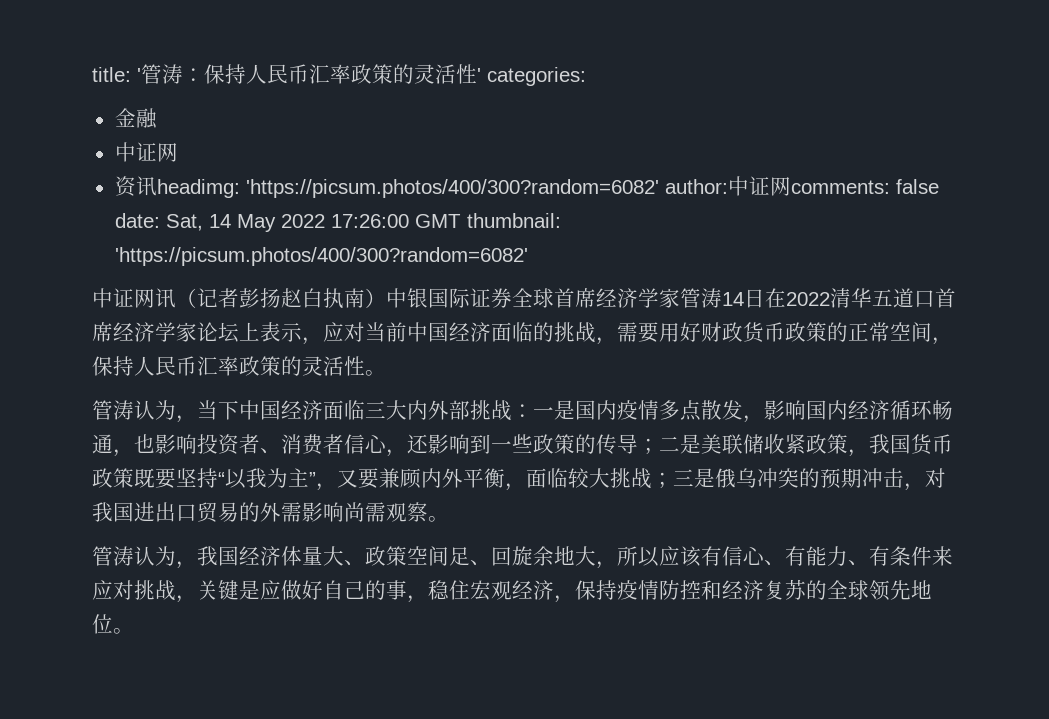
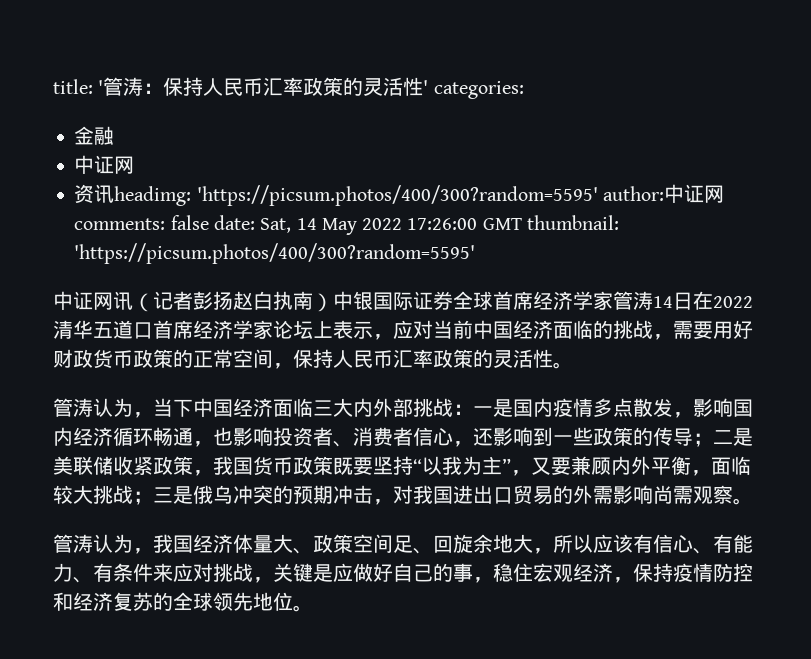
- 资讯headimg: 'https://picsum.photos/400/300?random=6082' author:中证网comments: false date: Sat, 14 May 2022 17:26:00 GMT thumbnail: 'https://picsum.photos/400/300?random=6082'
+ 资讯headimg: 'https://picsum.photos/400/300?random=5595' author:中证网comments: false date: Sat, 14 May 2022 17:26:00 GMT thumbnail: 'https://picsum.photos/400/300?random=5595'

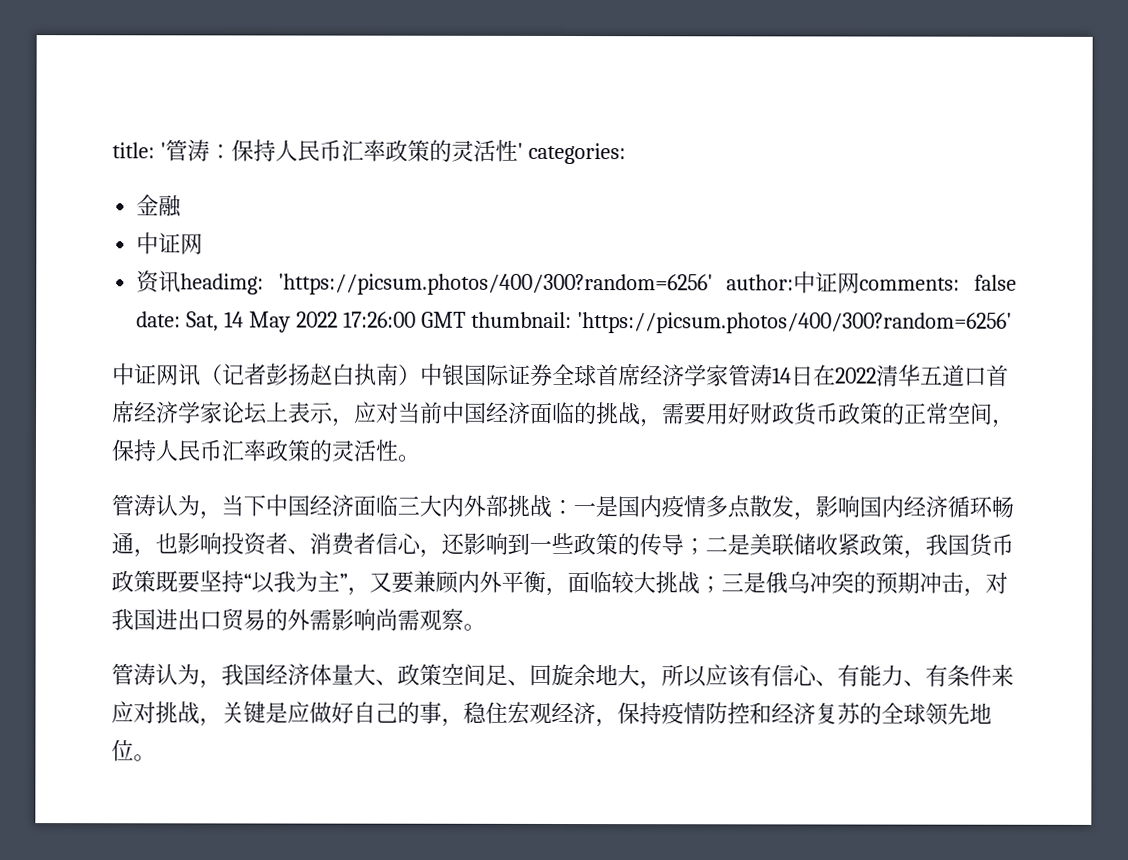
- 资讯headimg: 'https://picsum.photos/400/300?random=5595' author:中证网comments: false date: Sat, 14 May 2022 17:26:00 GMT thumbnail: 'https://picsum.photos/400/300?random=5595'
+ 资讯headimg: 'https://picsum.photos/400/300?random=6256' author:中证网comments: false date: Sat, 14 May 2022 17:26:00 GMT thumbnail: 'https://picsum.photos/400/300?random=6256'

